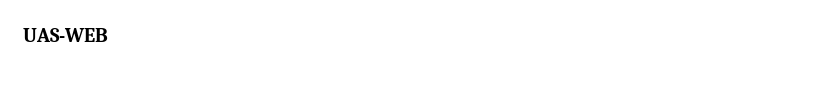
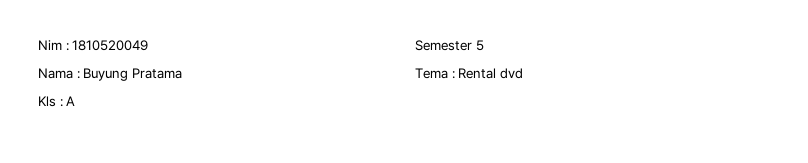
- UAS-WEB
+ Nim : 1810520049
+ Nama : Buyung Pratama
+ Kls : A
+ Semester 5
+ Tema : Rental dvd

